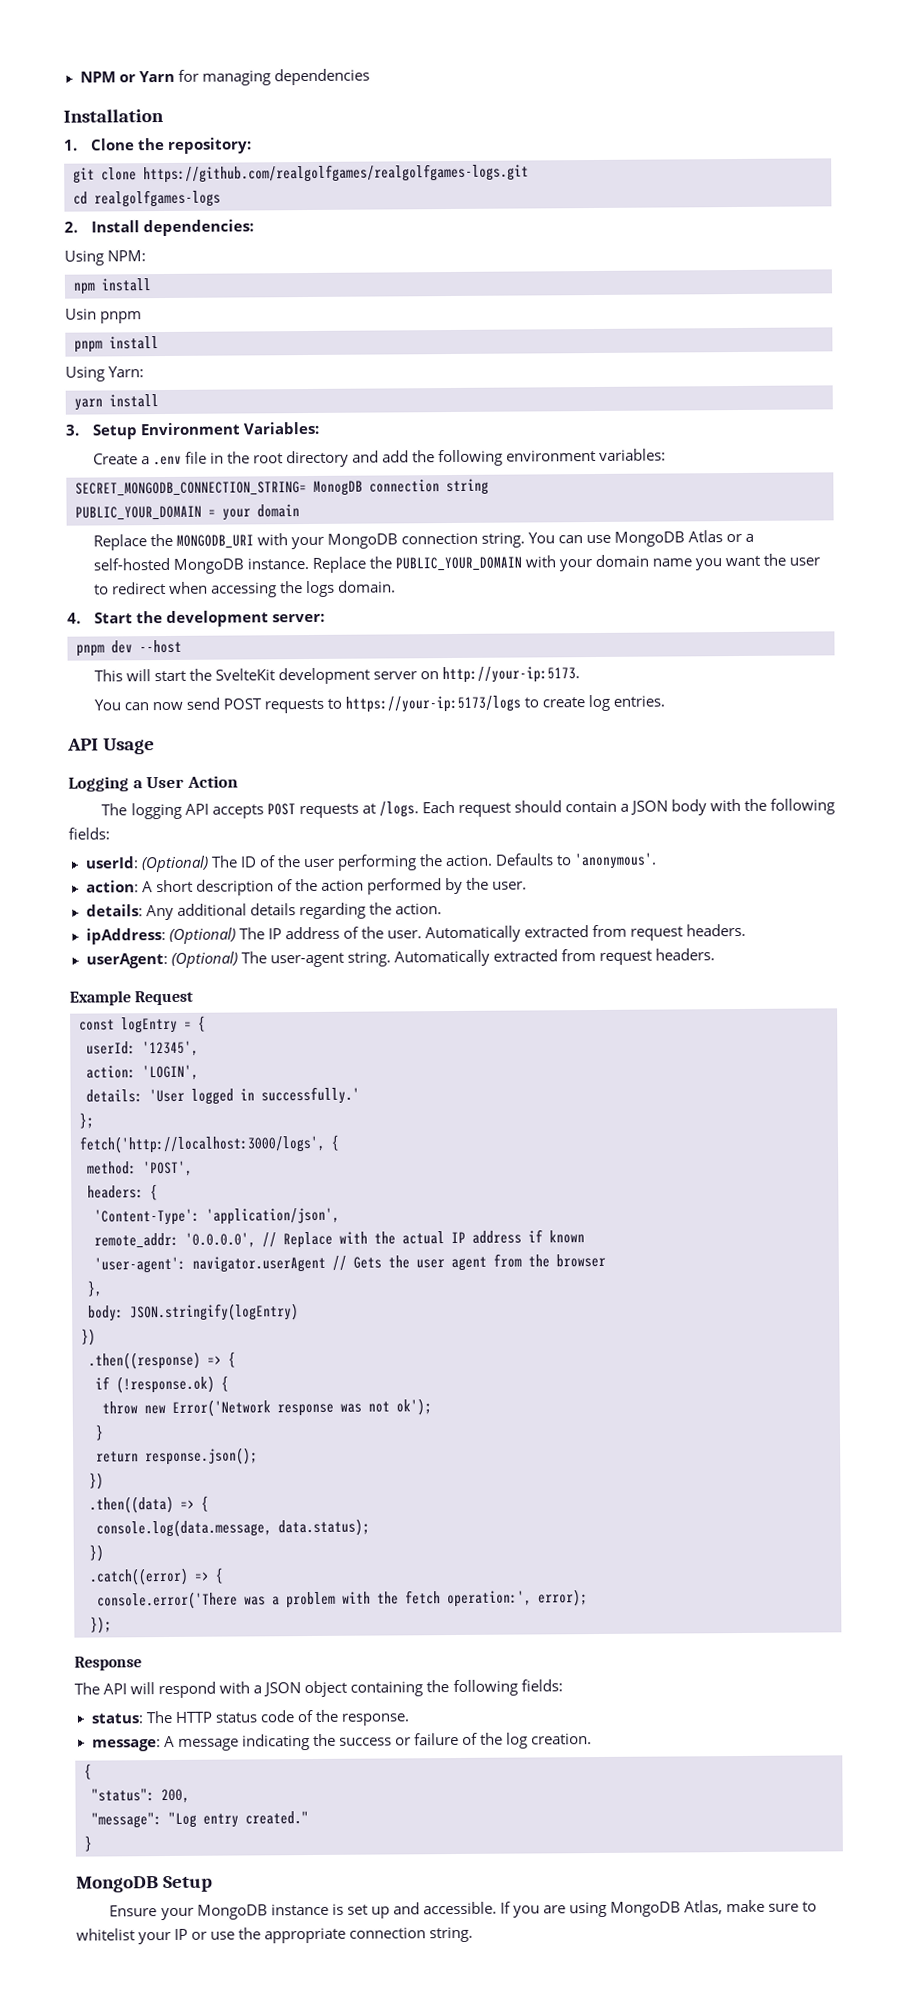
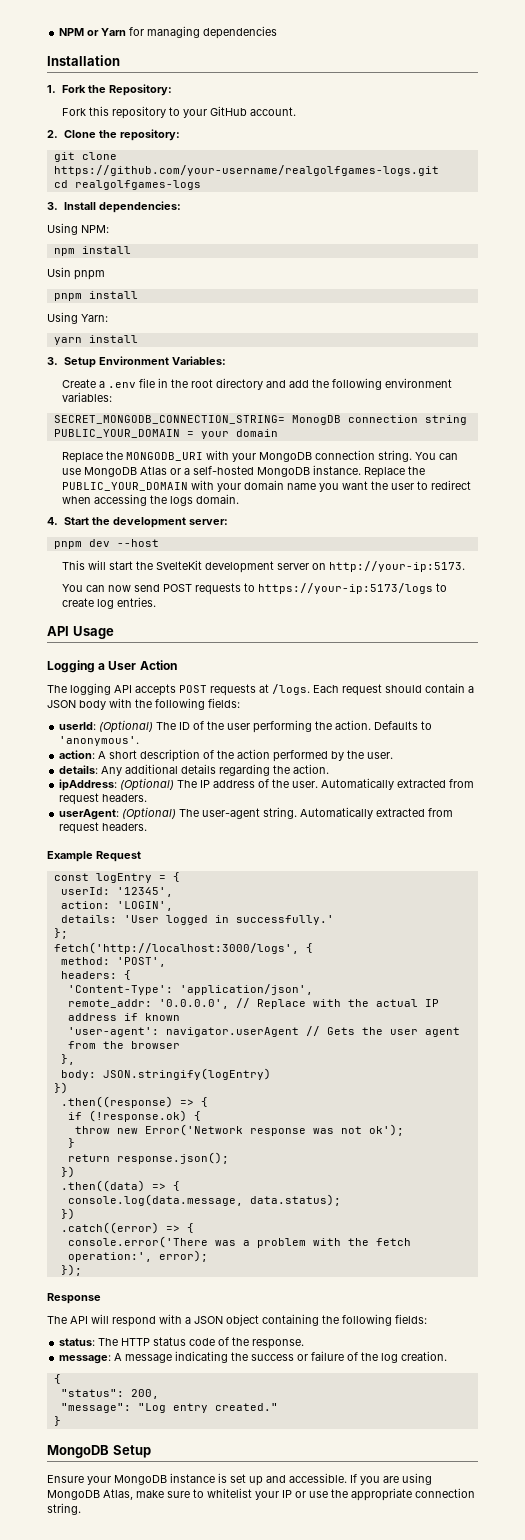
- 1. Clone the repository:
+ 1. Fork the Repository:
+ Fork this repository to your GitHub account.
+ 2. Clone the repository:
- git clone https://github.com/realgolfgames/realgolfgames-logs.git
+ git clone https://github.com/your-username/realgolfgames-logs.git
- 2. Install dependencies:
+ 3. Install dependencies:

